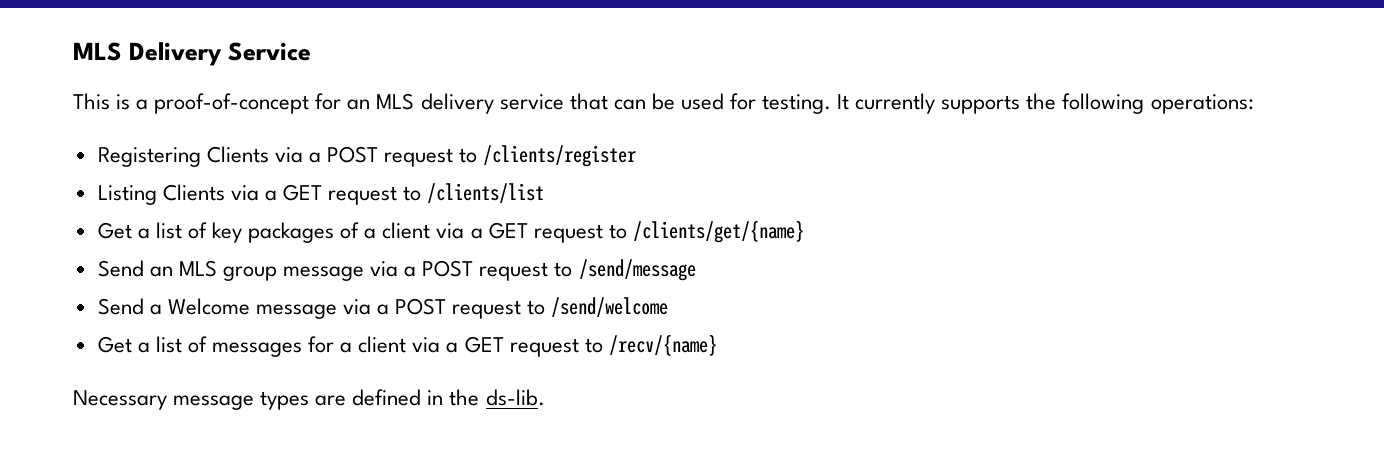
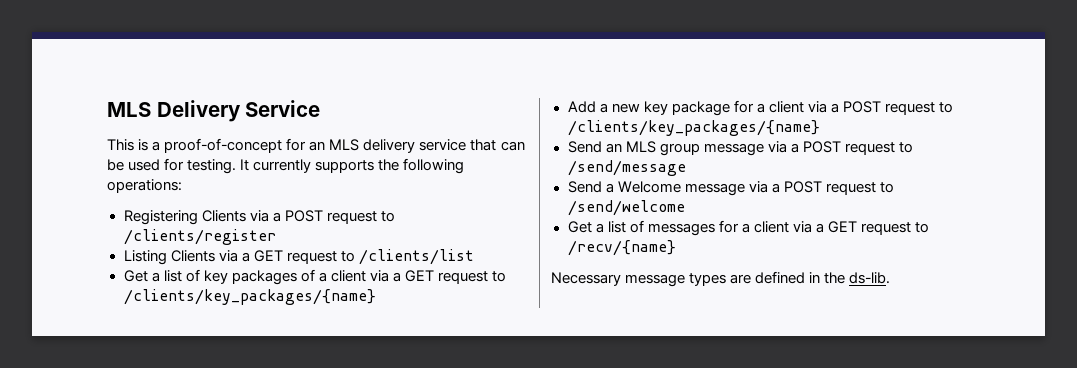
- Get a list of key packages of a client via a GET request to /clients/get/{name}
+ Get a list of key packages of a client via a GET request to /clients/key_packages/{name}
+ Add a new key package for a client via a POST request to /clients/key_packages/{name}

